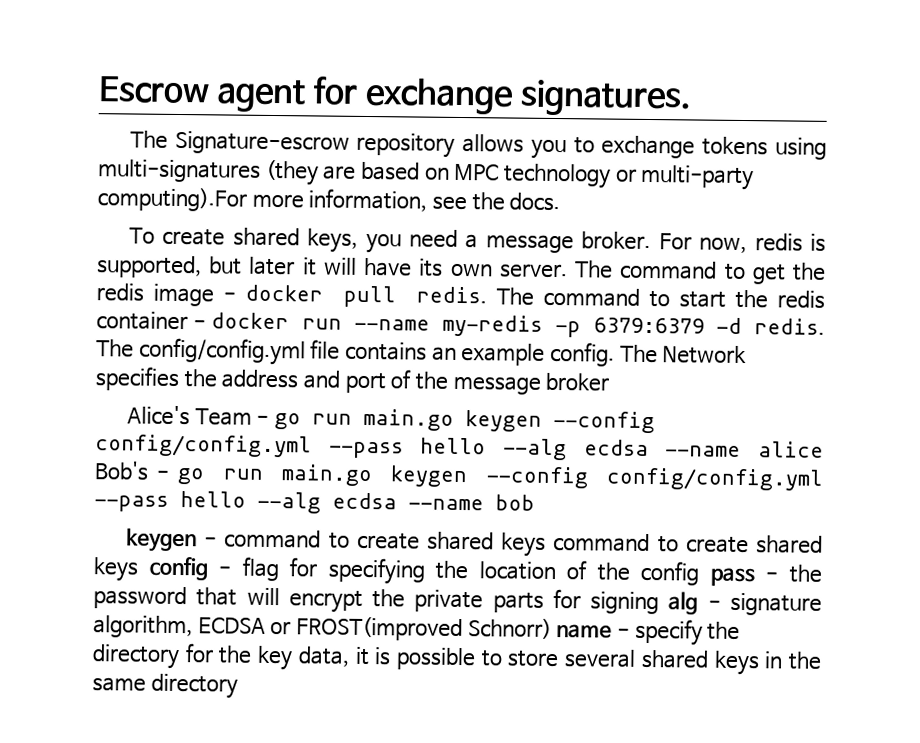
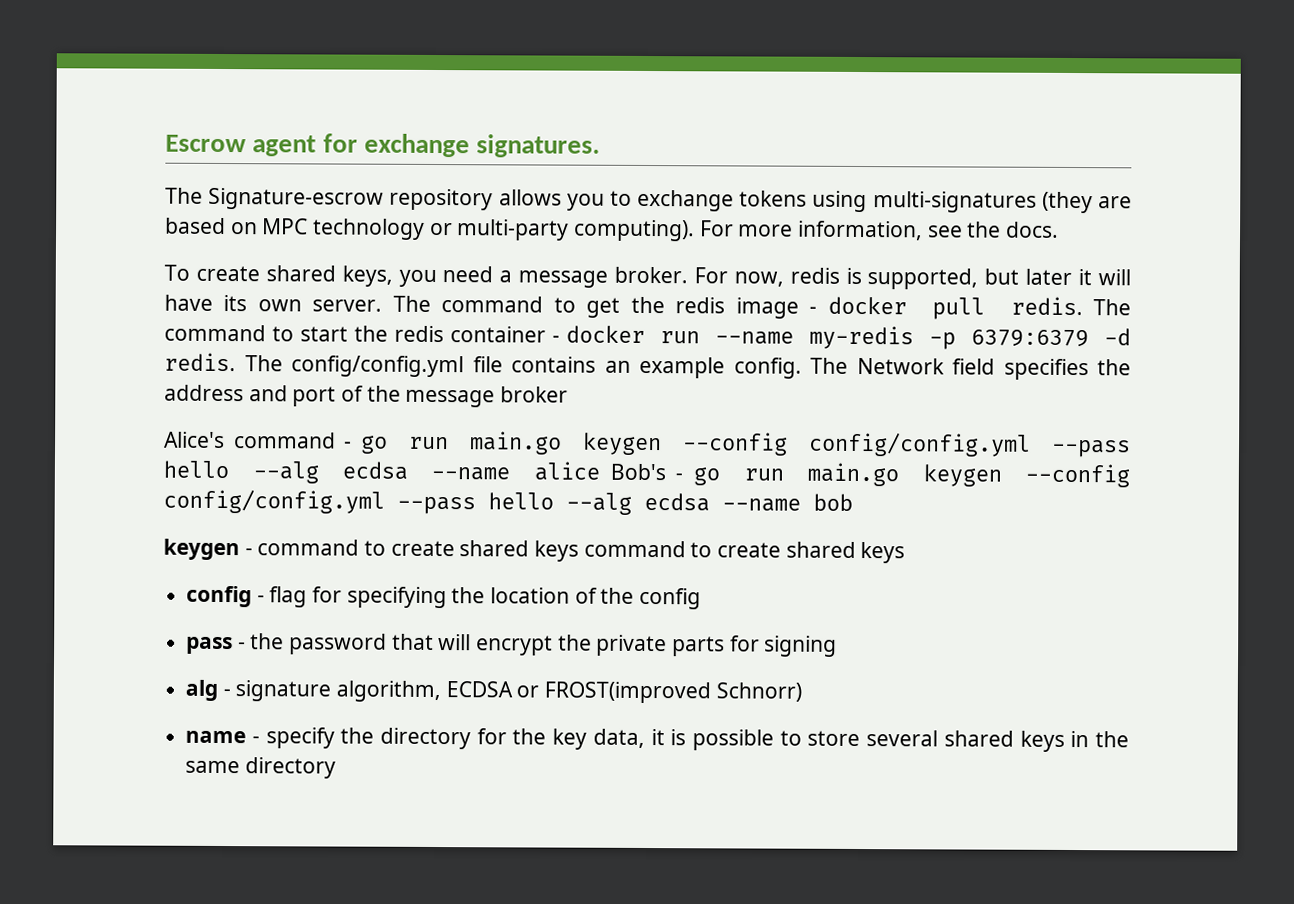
- The Signature-escrow repository allows you to exchange tokens using multi-signatures (they are based on MPC technology or multi-party computing).For more information, see the docs.
+ The Signature-escrow repository allows you to exchange tokens using multi-signatures (they are based on MPC technology or multi-party computing). For more information, see the docs.
- The Network specifies the address and port of the message broker
+ The Network field specifies the address and port of the message broker
- Alice's Team - go run main.go keygen --config config/config.yml --pass hello --alg ecdsa --name alice Bob's - go run main.go keygen --config config/config.yml --pass hello --alg ecdsa --name bob
+ Alice's command - go run main.go keygen --config config/config.yml --pass hello --alg ecdsa --name alice Bob's - go run main.go keygen --config config/config.yml --pass hello --alg ecdsa --name bob
- keygen - command to create shared keys command to create shared keys config - flag for specifying the location of the config pass - the password that will encrypt the private parts for signing alg - signature algorithm, ECDSA or FROST(improved Schnorr) name - specify the directory for the key data, it is possible to store several shared keys in the same directory
+ keygen - command to create shared keys command to create shared keys
+ config - flag for specifying the location of the config
+ pass - the password that will encrypt the private parts for signing
+ alg - signature algorithm, ECDSA or FROST(improved Schnorr)
+ name - specify the directory for the key data, it is possible to store several shared keys in the same directory

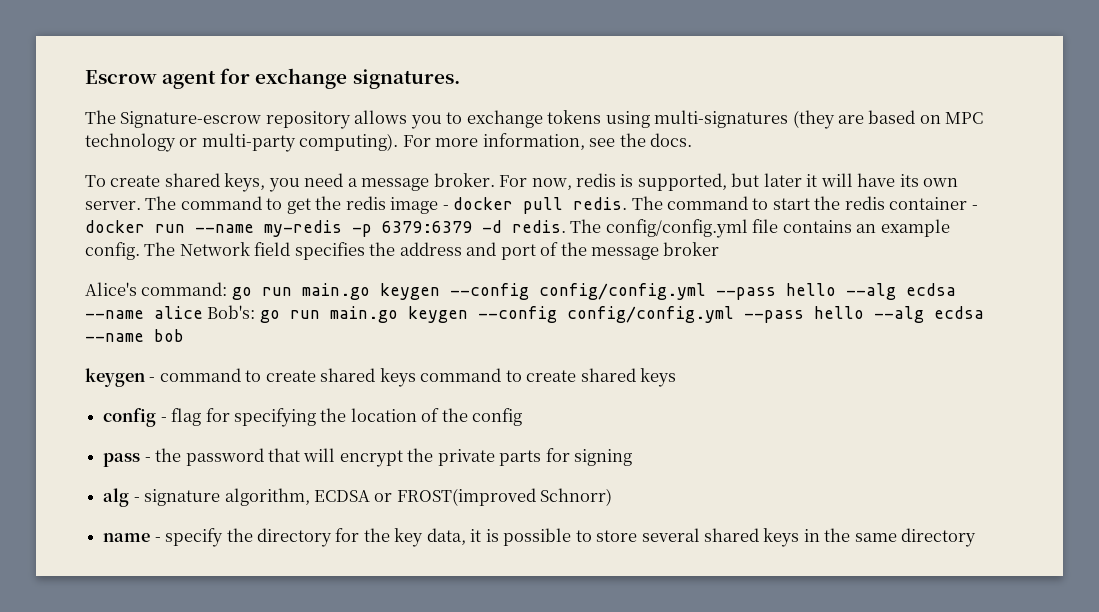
- Alice's command - go run main.go keygen --config config/config.yml --pass hello --alg ecdsa --name alice Bob's - go run main.go keygen --config config/config.yml --pass hello --alg ecdsa --name bob
+ Alice's command: go run main.go keygen --config config/config.yml --pass hello --alg ecdsa --name alice Bob's: go run main.go keygen --config config/config.yml --pass hello --alg ecdsa --name bob

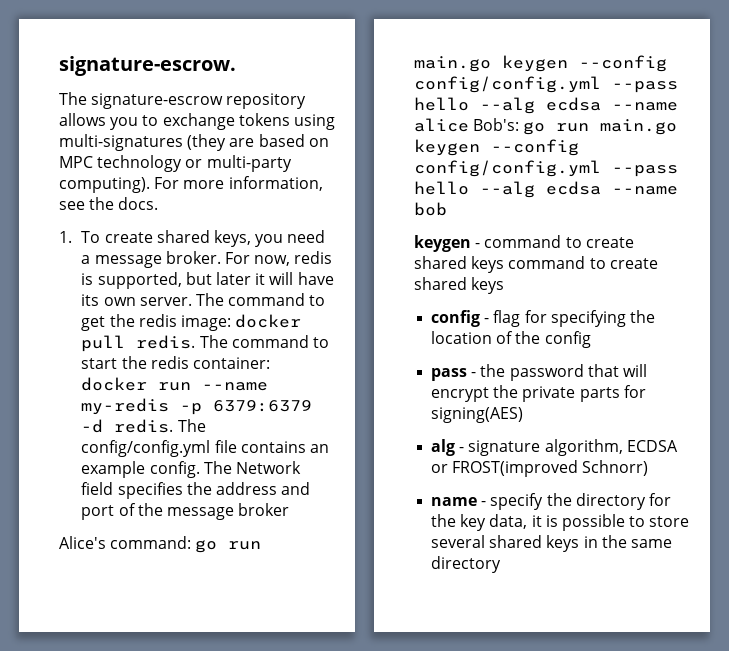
- Escrow agent for exchange signatures.
- The Signature-escrow repository allows you to exchange tokens using multi-signatures (they are based on MPC technology or multi-party computing).
+ signature-escrow.
+ The signature-escrow repository allows you to exchange tokens using multi-signatures (they are based on MPC technology or multi-party computing).
- To create shared keys, you need a message broker.
+ 1. To create shared keys, you need a message broker.
- The command to get the redis image - docker pull redis.
+ The command to get the redis image: docker pull redis.
- The command to start the redis container - docker run --name my-redis -p 6379:6379 -d redis.
+ The command to start the redis container: docker run --name my-redis -p 6379:6379 -d redis.
- pass - the password that will encrypt the private parts for signing
+ pass - the password that will encrypt the private parts for signing(AES)

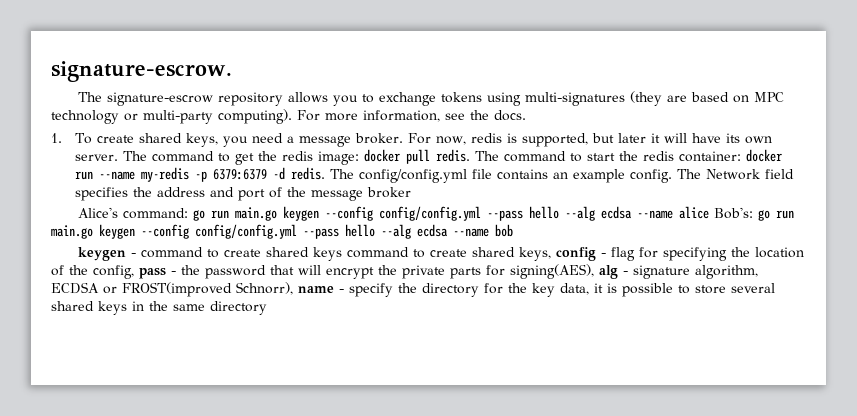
- keygen - command to create shared keys command to create shared keys
- config - flag for specifying the location of the config
- pass - the password that will encrypt the private parts for signing(AES)
- alg - signature algorithm, ECDSA or FROST(improved Schnorr)
- name - specify the directory for the key data, it is possible to store several shared keys in the same directory
+ keygen - command to create shared keys command to create shared keys, config - flag for specifying the location of the config, pass - the password that will encrypt the private parts for signing(AES), alg - signature algorithm, ECDSA or FROST(improved Schnorr), name - specify the directory for the key data, it is possible to store several shared keys in the same directory

